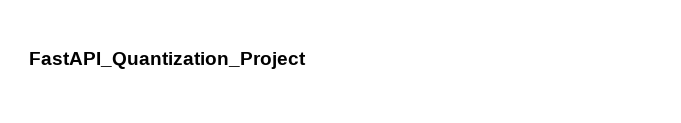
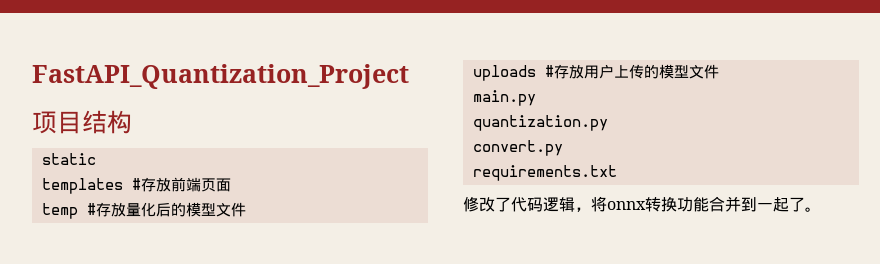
+ 项目结构
+ static
+ templates #存放前端页面
+ temp #存放量化后的模型文件
+ uploads #存放用户上传的模型文件
+ main.py
+ quantization.py
+ convert.py
+ requirements.txt
+ 修改了代码逻辑，将onnx转换功能合并到一起了。

